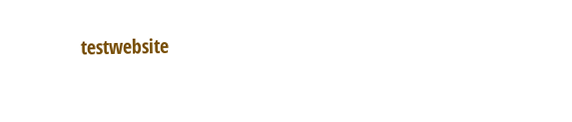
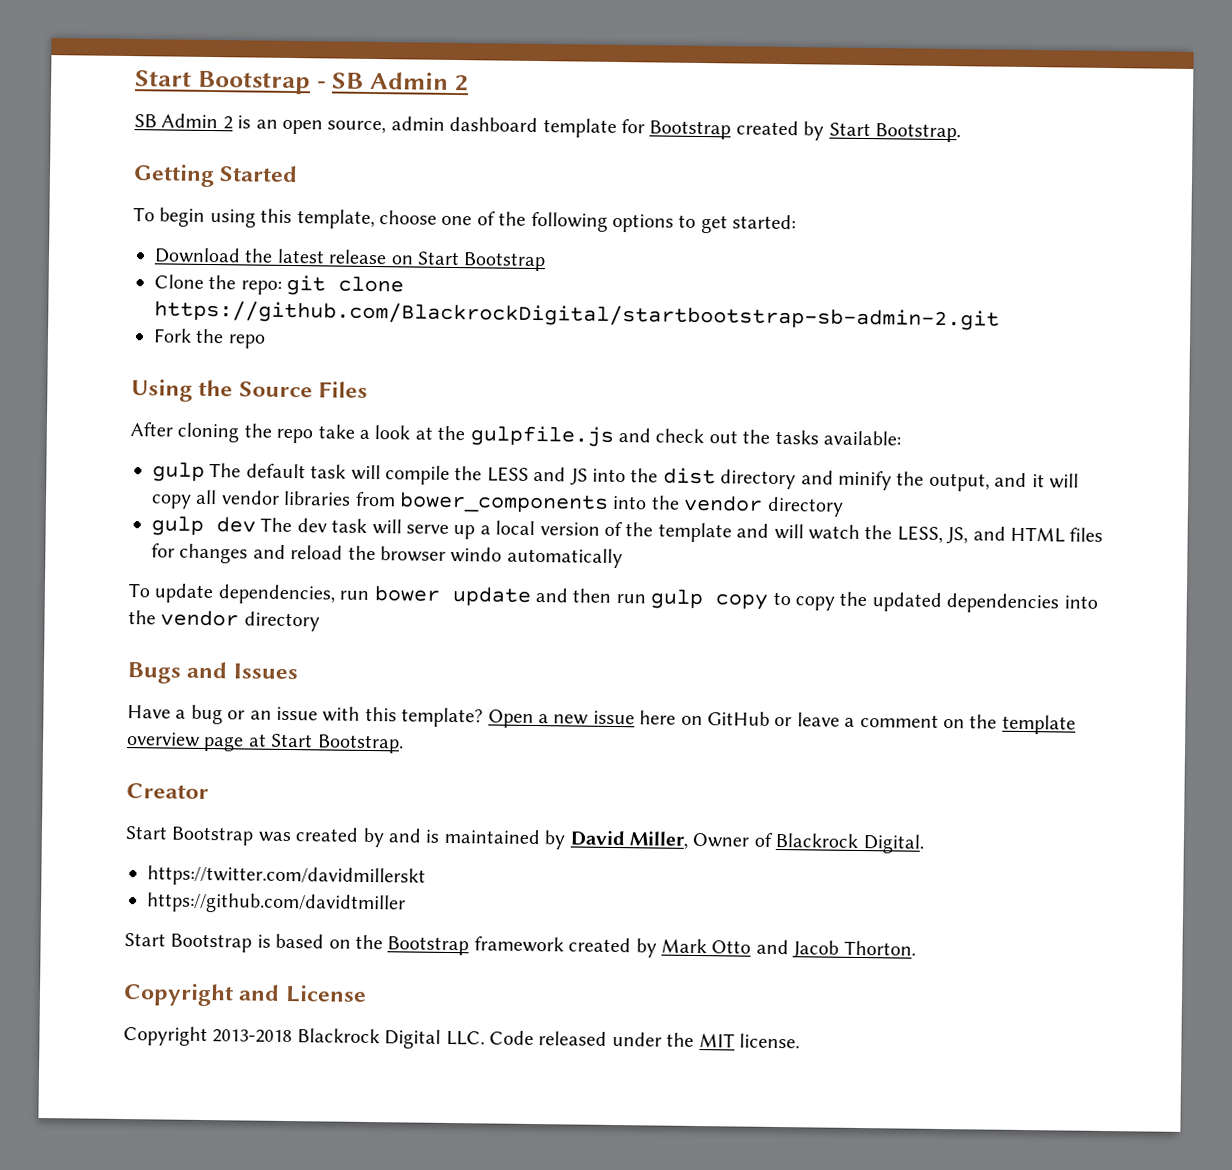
- testwebsite
+ Start Bootstrap - SB Admin 2
+ SB Admin 2 is an open source, admin dashboard template for Bootstrap created by Start Bootstrap.
+ Getting Started
+ To begin using this template, choose one of the following options to get started:
+ Download the latest release on Start Bootstrap
+ Clone the repo: git clone https://github.com/BlackrockDigital/startbootstrap-sb-admin-2.git
+ Fork the repo
+ Using the Source Files
+ After cloning the repo take a look at the gulpfile.js and check out the tasks available:
+ gulp The default task will compile the LESS and JS into the dist directory and minify the output, and it will copy all vendor libraries from bower_components into the vendor directory
+ gulp dev The dev task will serve up a local version of the template and will watch the LESS, JS, and HTML files for changes and reload the browser windo automatically
+ To update dependencies, run bower update and then run gulp copy to copy the updated dependencies into the vendor directory
+ Bugs and Issues
+ Have a bug or an issue with this template? Open a new issue here on GitHub or leave a comment on the template overview page at Start Bootstrap.
+ Creator
+ Start Bootstrap was created by and is maintained by David Miller, Owner of Blackrock Digital.
+ https://twitter.com/davidmillerskt
+ https://github.com/davidtmiller
+ Start Bootstrap is based on the Bootstrap framework created by Mark Otto and Jacob Thorton.
+ Copyright and License
+ Copyright 2013-2018 Blackrock Digital LLC. Code released under the MIT license.

